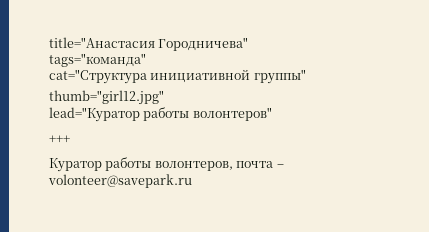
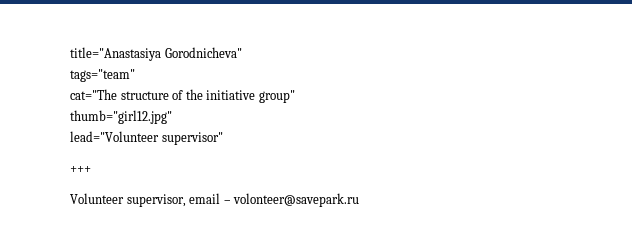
- title="Анастасия Городничева"
- tags="команда"
- cat="Структура инициативной группы"
+ title="Anastasiya Gorodnicheva"
+ tags="team"
+ cat="The structure of the initiative group"
  thumb="girl12.jpg"
- lead="Куратор работы волонтеров"
+ lead="Volunteer supervisor"
  +++
- Куратор работы волонтеров, почта – volonteer@savepark.ru
+ Volunteer supervisor, email – volonteer@savepark.ru

